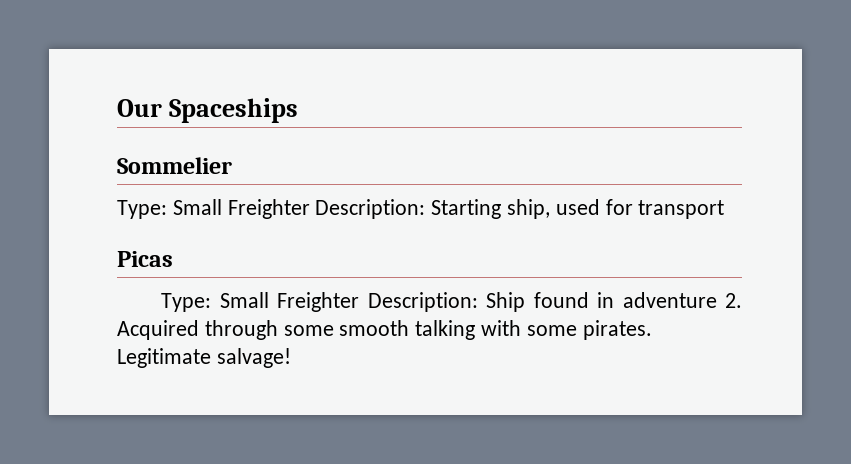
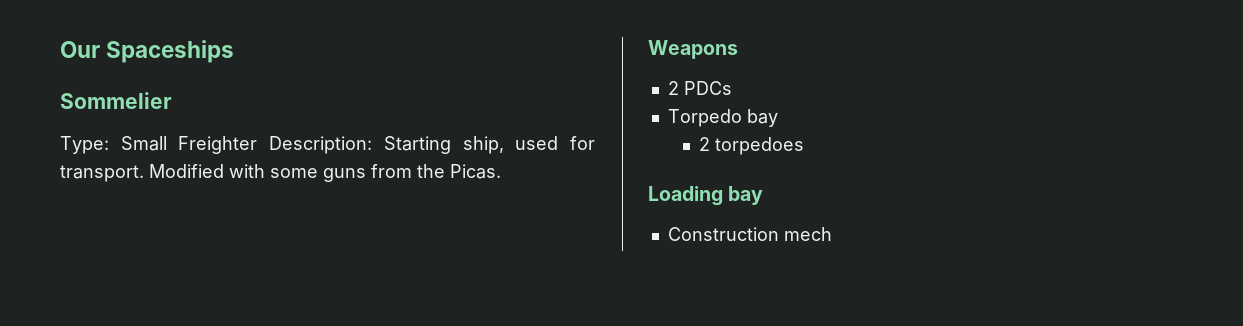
- Type: Small Freighter Description: Starting ship, used for transport
- Picas
- Type: Small Freighter Description: Ship found in adventure 2. Acquired through some smooth talking with some pirates. Legitimate salvage!
+ Type: Small Freighter Description: Starting ship, used for transport. Modified with some guns from the Picas.
+ Weapons
+ 2 PDCs
+ Torpedo bay
+ 2 torpedoes
+ Loading bay
+ Construction mech

